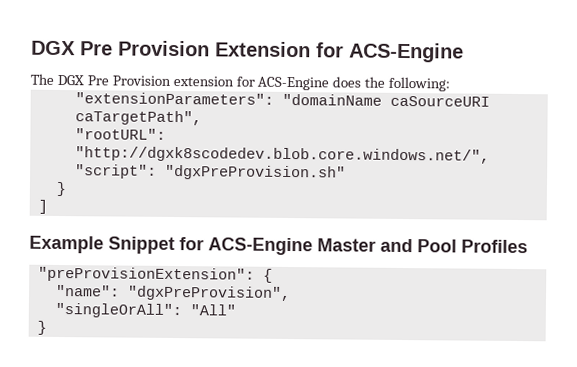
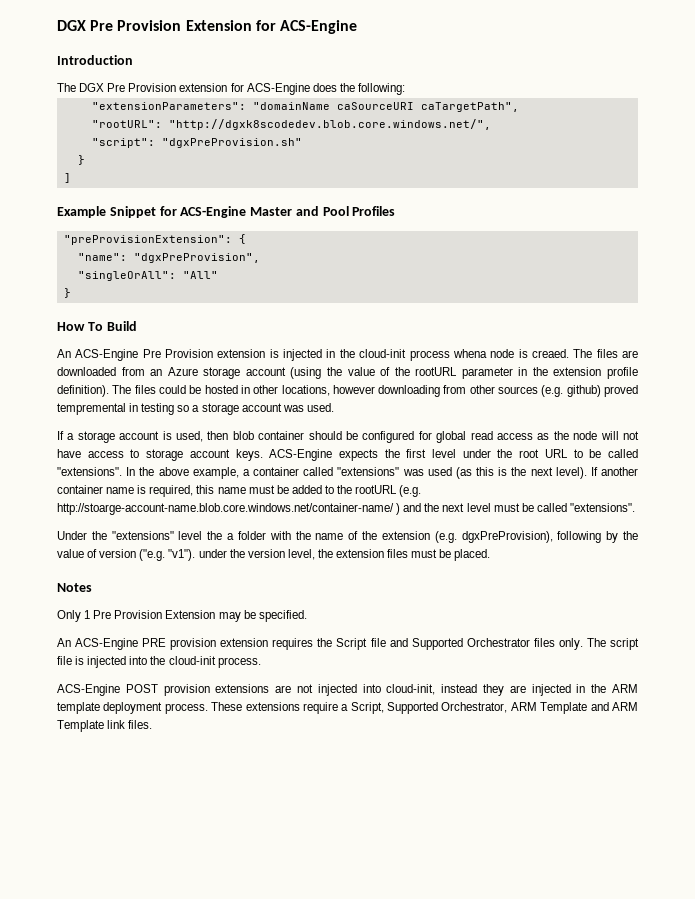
+ Introduction
+ How To Build
+ An ACS-Engine Pre Provision extension is injected in the cloud-init process whena node is creaed. The files are downloaded from an Azure storage account (using the value of the rootURL parameter in the extension profile definition). The files could be hosted in other locations, however downloading from other sources (e.g. github) proved tempremental in testing so a storage account was used.
+ If a storage account is used, then blob container should be configured for global read access as the node will not have access to storage account keys. ACS-Engine expects the first level under the root URL to be called "extensions". In the above example, a container called "extensions" was used (as this is the next level). If another container name is required, this name must be added to the rootURL (e.g. http://stoarge-account-name.blob.core.windows.net/container-name/ ) and the next level must be called "extensions".
+ Under the "extensions" level the a folder with the name of the extension (e.g. dgxPreProvision), following by the value of version ("e.g. "v1"). under the version level, the extension files must be placed.
+ Notes
+ Only 1 Pre Provision Extension may be specified.
+ An ACS-Engine PRE provision extension requires the Script file and Supported Orchestrator files only. The script file is injected into the cloud-init process.
+ ACS-Engine POST provision extensions are not injected into cloud-init, instead they are injected in the ARM template deployment process. These extensions require a Script, Supported Orchestrator, ARM Template and ARM Template link files.

